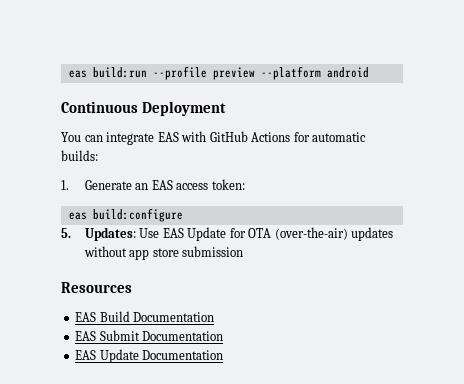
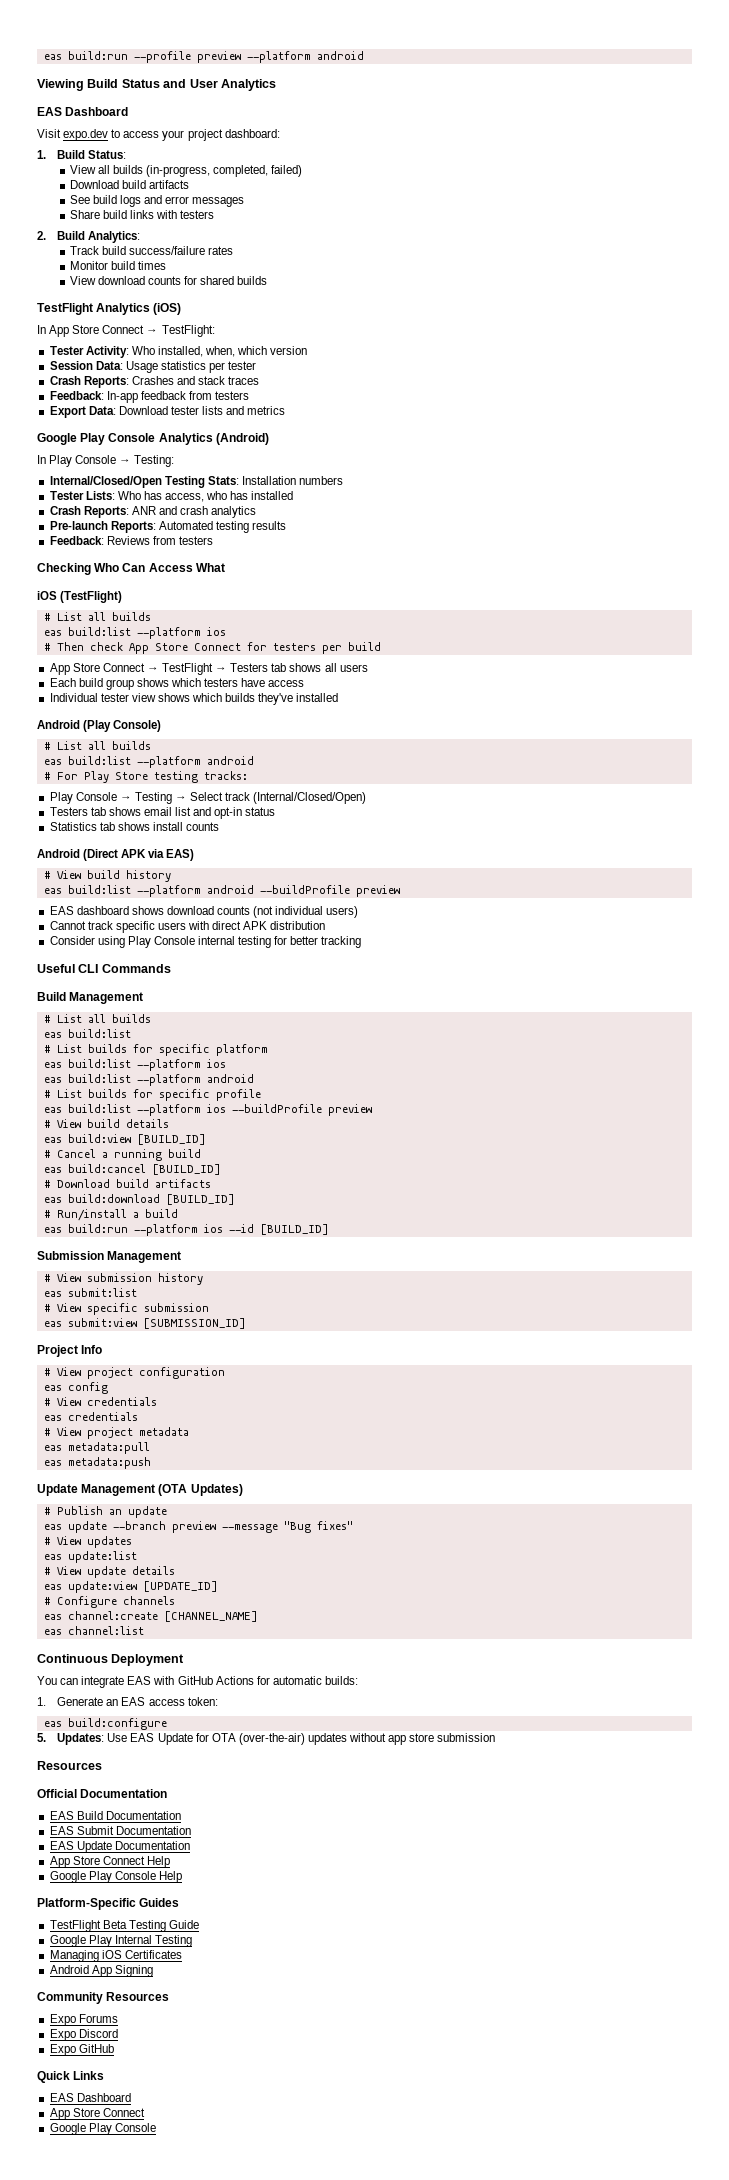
+ Viewing Build Status and User Analytics
+ EAS Dashboard
+ Visit expo.dev to access your project dashboard:
+ 1. Build Status:
+ View all builds (in-progress, completed, failed)
+ Download build artifacts
+ See build logs and error messages
+ Share build links with testers
+ 2. Build Analytics:
+ Track build success/failure rates
+ Monitor build times
+ View download counts for shared builds
+ TestFlight Analytics (iOS)
+ In App Store Connect → TestFlight:
+ Tester Activity: Who installed, when, which version
+ Session Data: Usage statistics per tester
+ Crash Reports: Crashes and stack traces
+ Feedback: In-app feedback from testers
+ Export Data: Download tester lists and metrics
+ Google Play Console Analytics (Android)
+ In Play Console → Testing:
+ Internal/Closed/Open Testing Stats: Installation numbers
+ Tester Lists: Who has access, who has installed
+ Crash Reports: ANR and crash analytics
+ Pre-launch Reports: Automated testing results
+ Feedback: Reviews from testers
+ Checking Who Can Access What
+ iOS (TestFlight)
+ # List all builds
+ eas build:list --platform ios
+ # Then check App Store Connect for testers per build
+ App Store Connect → TestFlight → Testers tab shows all users
+ Each build group shows which testers have access
+ Individual tester view shows which builds they've installed
+ Android (Play Console)
+ # List all builds
+ eas build:list --platform android
+ # For Play Store testing tracks:
+ Play Console → Testing → Select track (Internal/Closed/Open)
+ Testers tab shows email list and opt-in status
+ Statistics tab shows install counts
+ Android (Direct APK via EAS)
+ # View build history
+ eas build:list --platform android --buildProfile preview
+ EAS dashboard shows download counts (not individual users)
+ Cannot track specific users with direct APK distribution
+ Consider using Play Console internal testing for better tracking
+ Useful CLI Commands
+ Build Management
+ # List all builds
+ eas build:list
+ # List builds for specific platform
+ eas build:list --platform ios
+ eas build:list --platform android
+ # List builds for specific profile
+ eas build:list --platform ios --buildProfile preview
+ # View build details
+ eas build:view [BUILD_ID]
+ # Cancel a running build
+ eas build:cancel [BUILD_ID]
+ # Download build artifacts
+ eas build:download [BUILD_ID]
+ # Run/install a build
+ eas build:run --platform ios --id [BUILD_ID]
+ Submission Management
+ # View submission history
+ eas submit:list
+ # View specific submission
+ eas submit:view [SUBMISSION_ID]
+ Project Info
+ # View project configuration
+ eas config
+ # View credentials
+ eas credentials
+ # View project metadata
+ eas metadata:pull
+ eas metadata:push
+ Update Management (OTA Updates)
+ # Publish an update
+ eas update --branch preview --message "Bug fixes"
+ # View updates
+ eas update:list
+ # View update details
+ eas update:view [UPDATE_ID]
+ # Configure channels
+ eas channel:create [CHANNEL_NAME]
+ eas channel:list
+ Official Documentation
+ App Store Connect Help
+ Google Play Console Help
+ Platform-Specific Guides
+ TestFlight Beta Testing Guide
+ Google Play Internal Testing
+ Managing iOS Certificates
+ Android App Signing
+ Community Resources
+ Expo Forums
+ Expo Discord
+ Expo GitHub
+ Quick Links
+ EAS Dashboard
+ App Store Connect
+ Google Play Console

